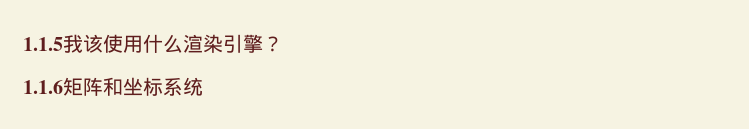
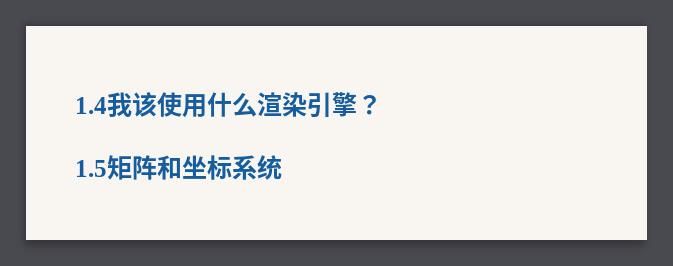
- 1.1.5我该使用什么渲染引擎？
+ 1.4我该使用什么渲染引擎？
- 1.1.6矩阵和坐标系统
+ 1.5矩阵和坐标系统

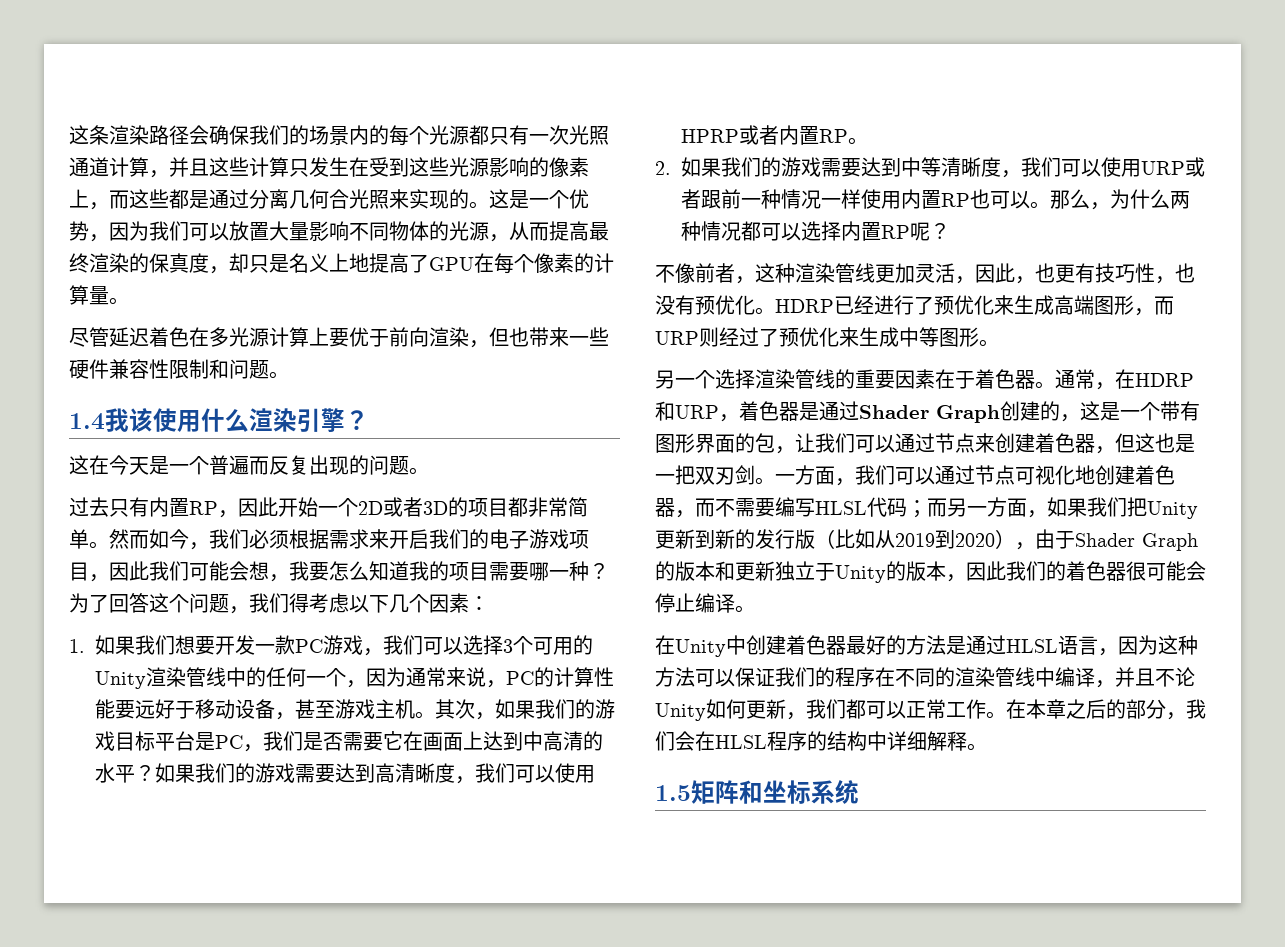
+ 这条渲染路径会确保我们的场景内的每个光源都只有一次光照通道计算，并且这些计算只发生在受到这些光源影响的像素上，而这些都是通过分离几何合光照来实现的。这是一个优势，因为我们可以放置大量影响不同物体的光源，从而提高最终渲染的保真度，却只是名义上地提高了GPU在每个像素的计算量。
+ 尽管延迟着色在多光源计算上要优于前向渲染，但也带来一些硬件兼容性限制和问题。
+ 这在今天是一个普遍而反复出现的问题。
+ 过去只有内置RP，因此开始一个2D或者3D的项目都非常简单。然而如今，我们必须根据需求来开启我们的电子游戏项目，因此我们可能会想，我要怎么知道我的项目需要哪一种？为了回答这个问题，我们得考虑以下几个因素：
+ 1.如果我们想要开发一款PC游戏，我们可以选择3个可用的Unity渲染管线中的任何一个，因为通常来说，PC的计算性能要远好于移动设备，甚至游戏主机。其次，如果我们的游戏目标平台是PC，我们是否需要它在画面上达到中高清的水平？如果我们的游戏需要达到高清晰度，我们可以使用HPRP或者内置RP。
+ 2.如果我们的游戏需要达到中等清晰度，我们可以使用URP或者跟前一种情况一样使用内置RP也可以。那么，为什么两种情况都可以选择内置RP呢？
+ 不像前者，这种渲染管线更加灵活，因此，也更有技巧性，也没有预优化。HDRP已经进行了预优化来生成高端图形，而URP则经过了预优化来生成中等图形。
+ 另一个选择渲染管线的重要因素在于着色器。通常，在HDRP和URP，着色器是通过Shader Graph创建的，这是一个带有图形界面的包，让我们可以通过节点来创建着色器，但这也是一把双刃剑。一方面，我们可以通过节点可视化地创建着色器，而不需要编写HLSL代码；而另一方面，如果我们把Unity更新到新的发行版（比如从2019到2020），由于Shader Graph的版本和更新独立于Unity的版本，因此我们的着色器很可能会停止编译。
+ 在Unity中创建着色器最好的方法是通过HLSL语言，因为这种方法可以保证我们的程序在不同的渲染管线中编译，并且不论Unity如何更新，我们都可以正常工作。在本章之后的部分，我们会在HLSL程序的结构中详细解释。

